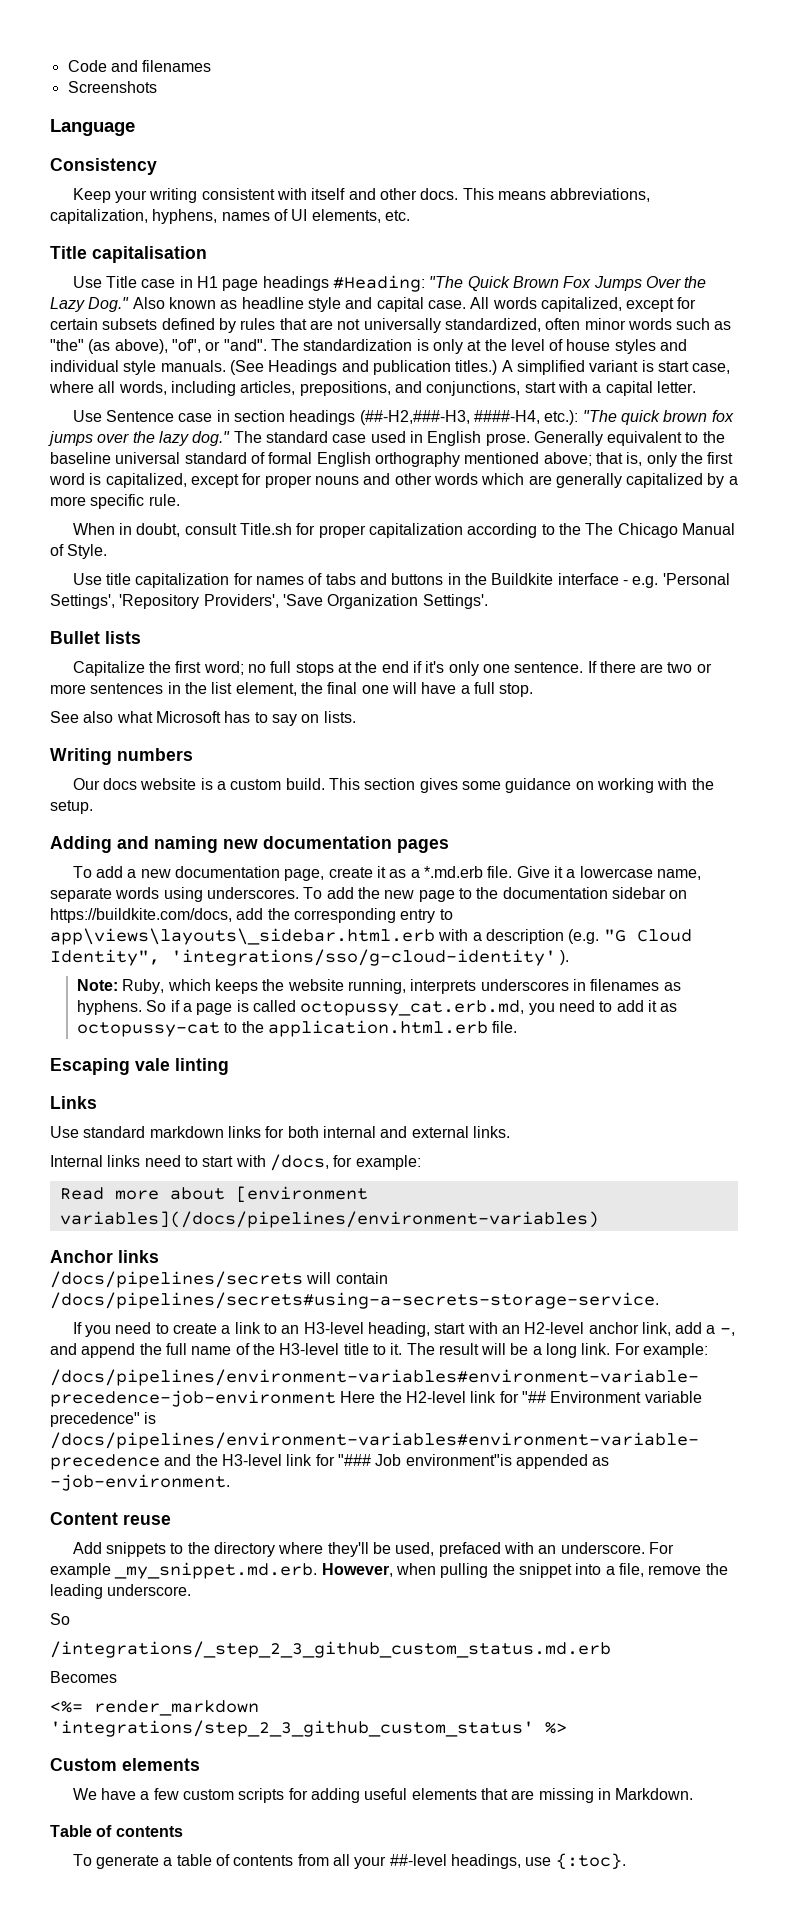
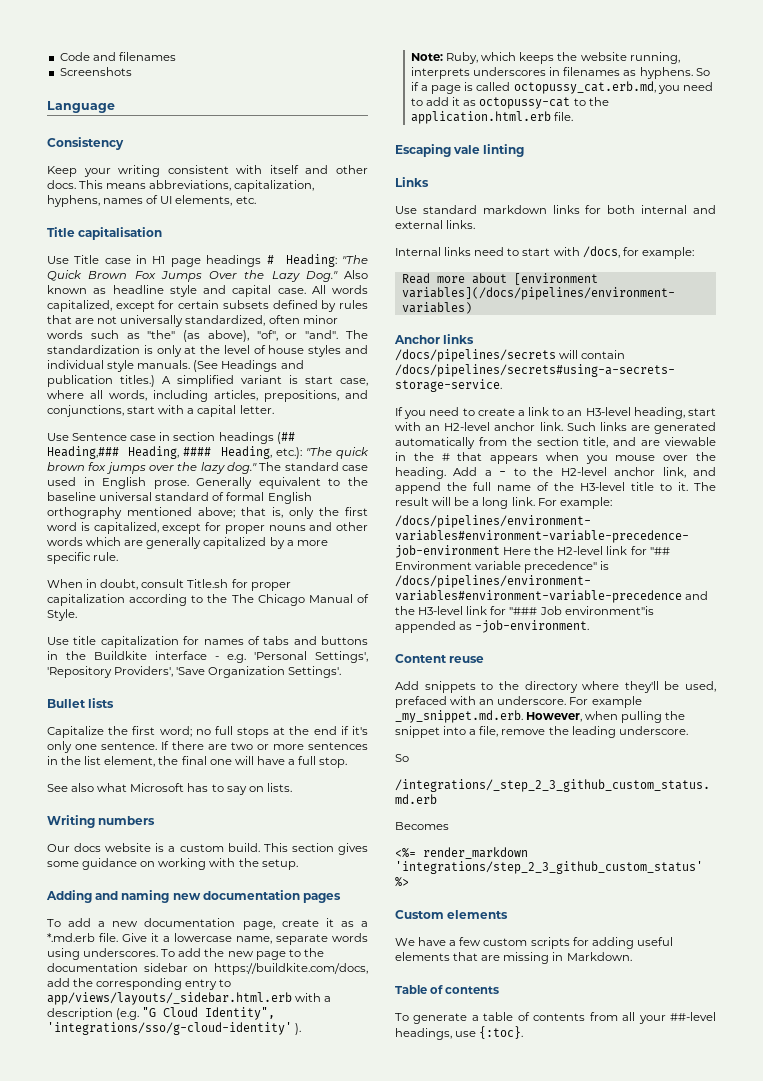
- Use Title case in H1 page headings #Heading: "The Quick Brown Fox Jumps Over the Lazy Dog." Also known as headline style and capital case.
+ Use Title case in H1 page headings # Heading: "The Quick Brown Fox Jumps Over the Lazy Dog." Also known as headline style and capital case.
- Use Sentence case in section headings (##-H2,###-H3, ####-H4, etc.): "The quick brown fox jumps over the lazy dog."
+ Use Sentence case in section headings (## Heading,### Heading, #### Heading, etc.): "The quick brown fox jumps over the lazy dog."
- To add the new page to the documentation sidebar on https://buildkite.com/docs, add the corresponding entry to app\views\layouts\_sidebar.html.erb with a description (e.g. "G Cloud Identity", 'integrations/sso/g-cloud-identity' ).
+ To add the new page to the documentation sidebar on https://buildkite.com/docs, add the corresponding entry to app/views/layouts/_sidebar.html.erb with a description (e.g. "G Cloud Identity", 'integrations/sso/g-cloud-identity' ).
- If you need to create a link to an H3-level heading, start with an H2-level anchor link, add a -, and append the full name of the H3-level title to it.
+ If you need to create a link to an H3-level heading, start with an H2-level anchor link. Such links are generated automatically from the section title, and are viewable in the # that appears when you mouse over the heading. Add a - to the H2-level anchor link, and append the full name of the H3-level title to it.

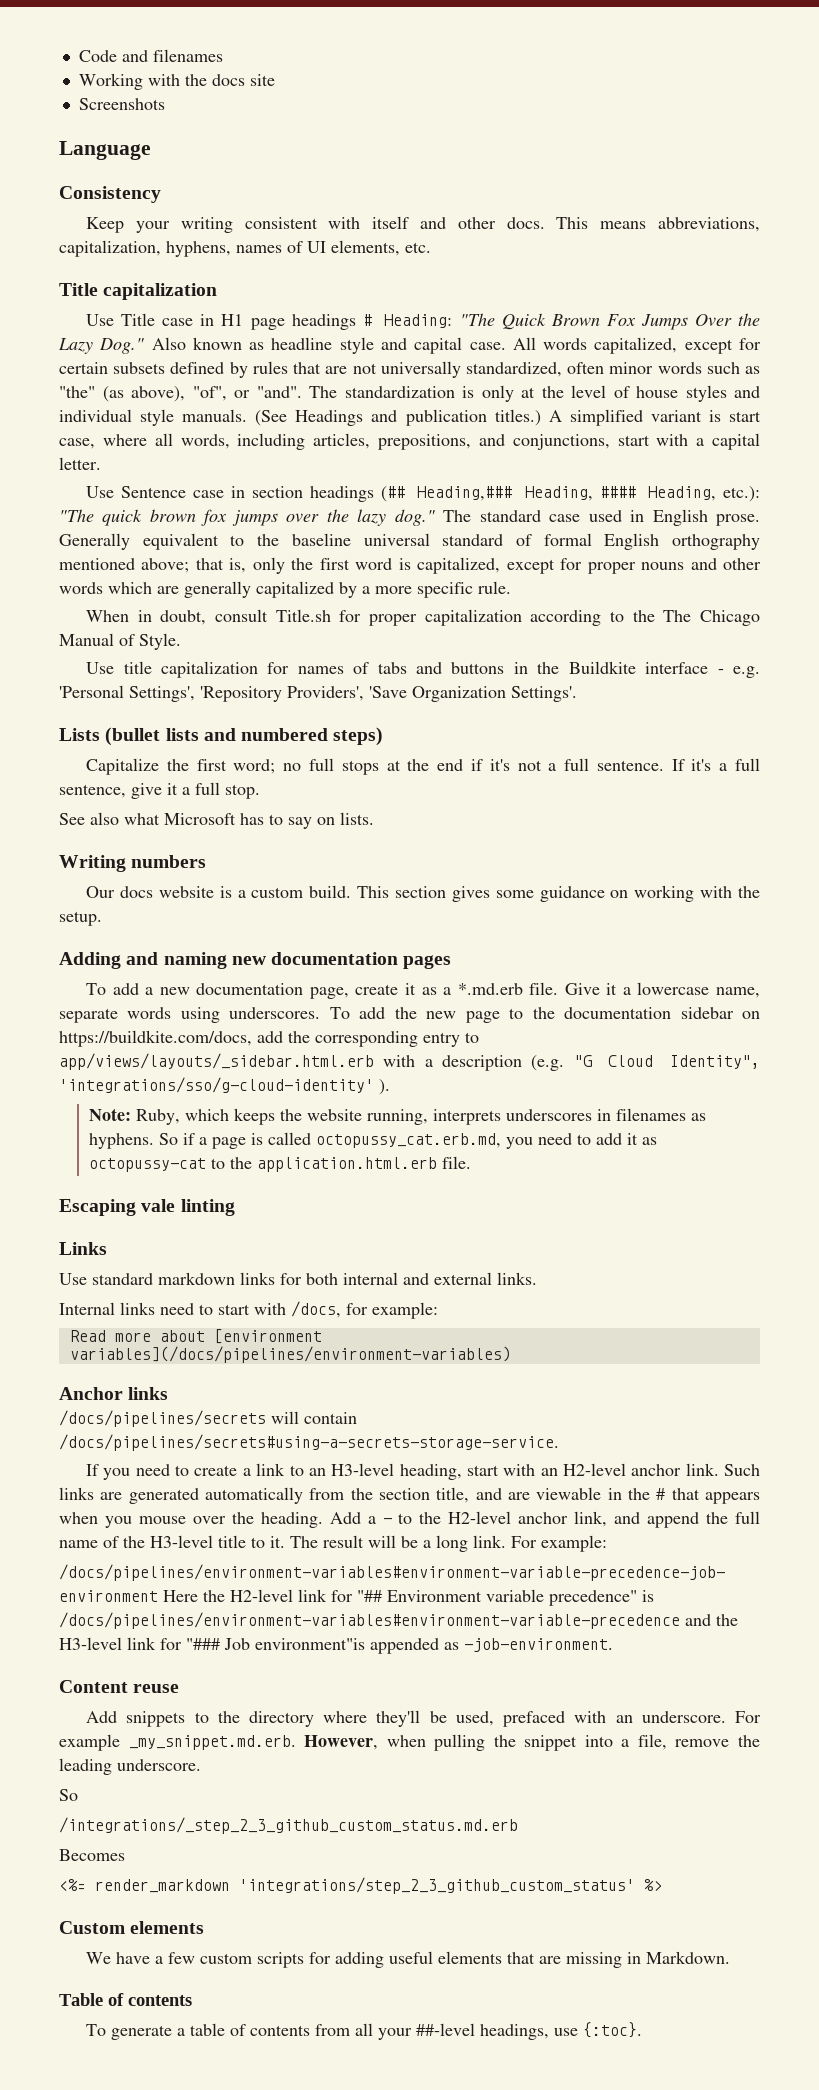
+ Working with the docs site
- Title capitalisation
+ Title capitalization
- Bullet lists
+ Lists (bullet lists and numbered steps)
- Capitalize the first word; no full stops at the end if it's only one sentence. If there are two or more sentences in the list element, the final one will have a full stop.
+ Capitalize the first word; no full stops at the end if it's not a full sentence. If it's a full sentence, give it a full stop.

